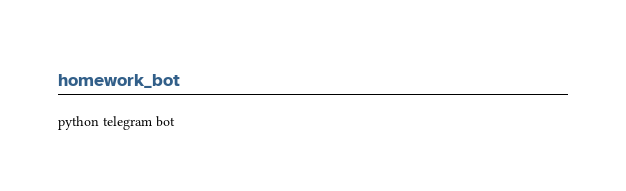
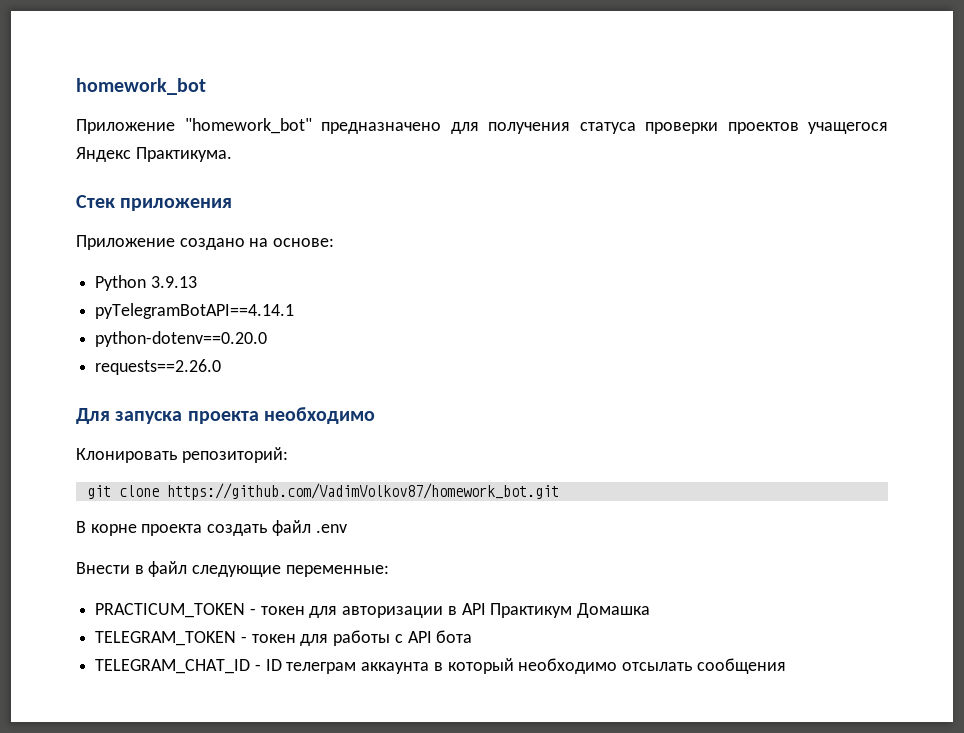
- python telegram bot
+ Приложение "homework_bot" предназначено для получения статуса проверки проектов учащегося Яндекс Практикума.
+ Стек приложения
+ Приложение создано на основе:
+ Python 3.9.13
+ pyTelegramBotAPI==4.14.1
+ python-dotenv==0.20.0
+ requests==2.26.0
+ Для запуска проекта необходимо
+ Клонировать репозиторий:
+ git clone https://github.com/VadimVolkov87/homework_bot.git
+ В корне проекта создать файл .env
+ Внести в файл следующие переменные:
+ PRACTICUM_TOKEN - токен для авторизации в API Практикум Домашка
+ TELEGRAM_TOKEN - токен для работы с API бота
+ TELEGRAM_CHAT_ID - ID телеграм аккаунта в который необходимо отсылать сообщения

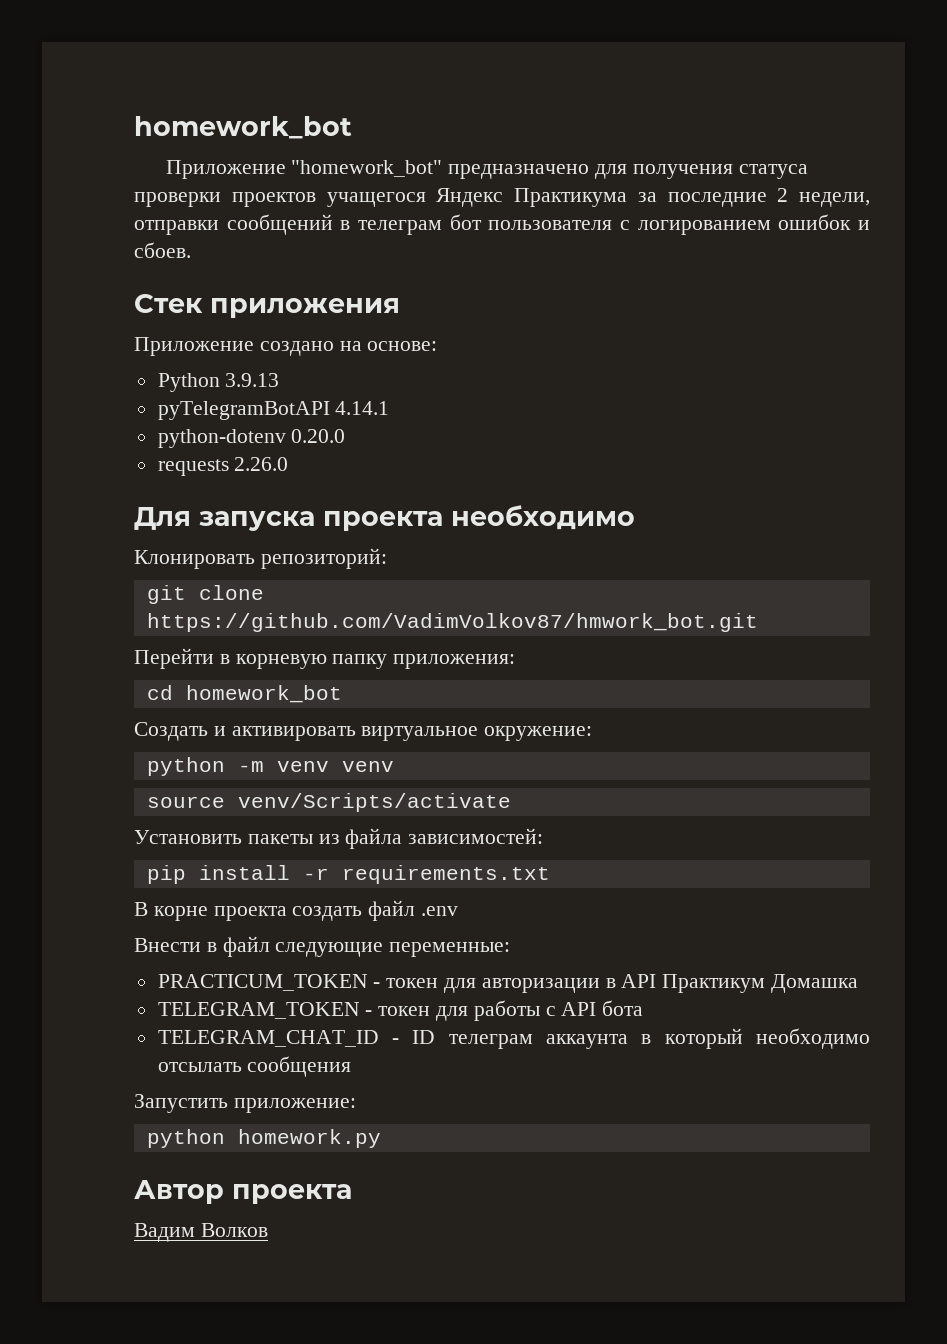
- Приложение "homework_bot" предназначено для получения статуса проверки проектов учащегося Яндекс Практикума.
+ Приложение "homework_bot" предназначено для получения статуса проверки проектов учащегося Яндекс Практикума за последние 2 недели, отправки сообщений в телеграм бот пользователя с логированием ошибок и сбоев.
- pyTelegramBotAPI==4.14.1
- python-dotenv==0.20.0
- requests==2.26.0
+ pyTelegramBotAPI 4.14.1
+ python-dotenv 0.20.0
+ requests 2.26.0
- git clone https://github.com/VadimVolkov87/homework_bot.git
+ git clone https://github.com/VadimVolkov87/hmwork_bot.git
+ Перейти в корневую папку приложения:
+ cd homework_bot
+ Создать и активировать виртуальное окружение:
+ python -m venv venv
+ source venv/Scripts/activate
+ Установить пакеты из файла зависимостей:
+ pip install -r requirements.txt
+ Запустить приложение:
+ python homework.py
+ Автор проекта
+ Вадим Волков

